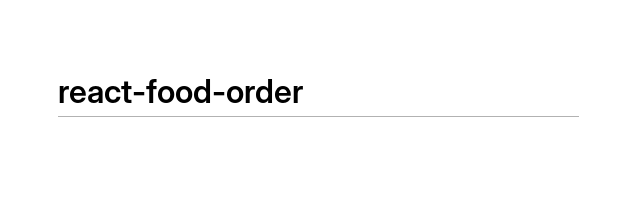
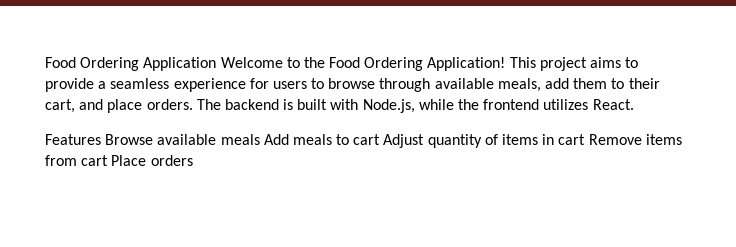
- react-food-order
+ Food Ordering Application Welcome to the Food Ordering Application! This project aims to provide a seamless experience for users to browse through available meals, add them to their cart, and place orders. The backend is built with Node.js, while the frontend utilizes React.
+ Features Browse available meals Add meals to cart Adjust quantity of items in cart Remove items from cart Place orders

